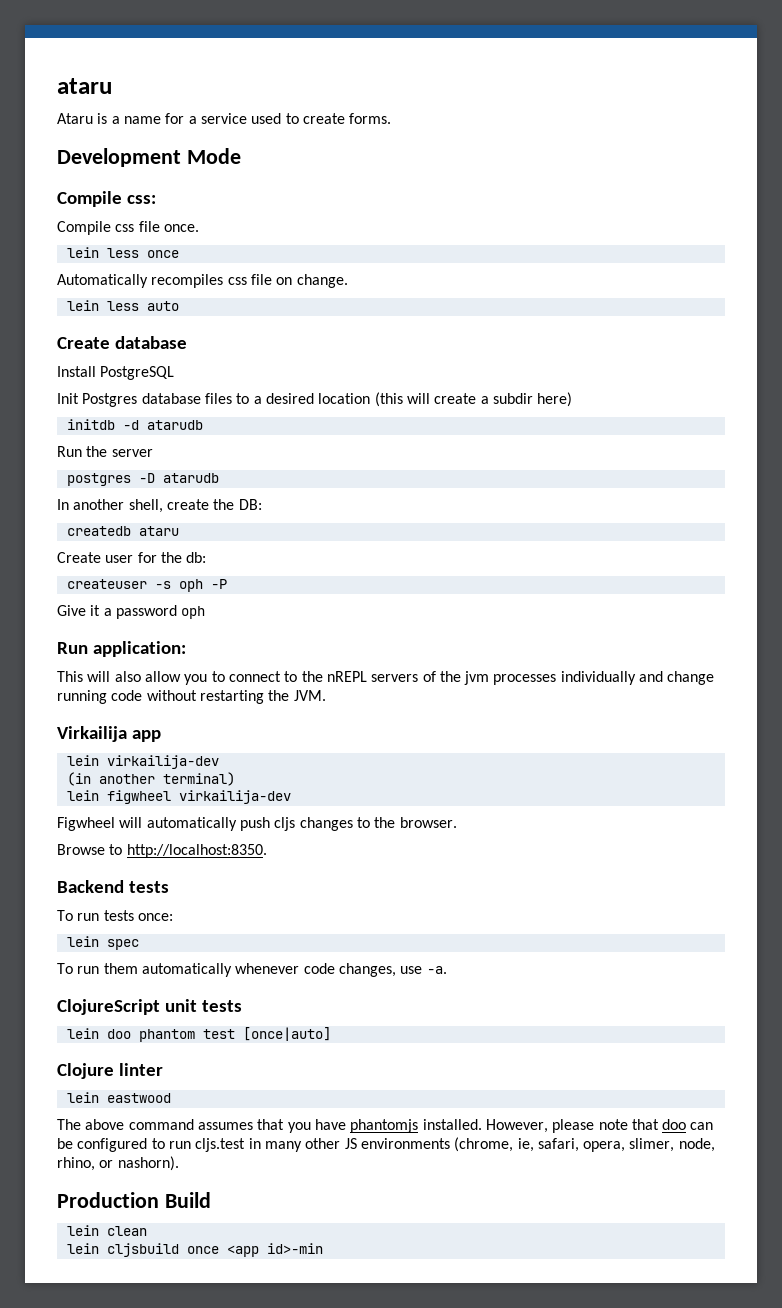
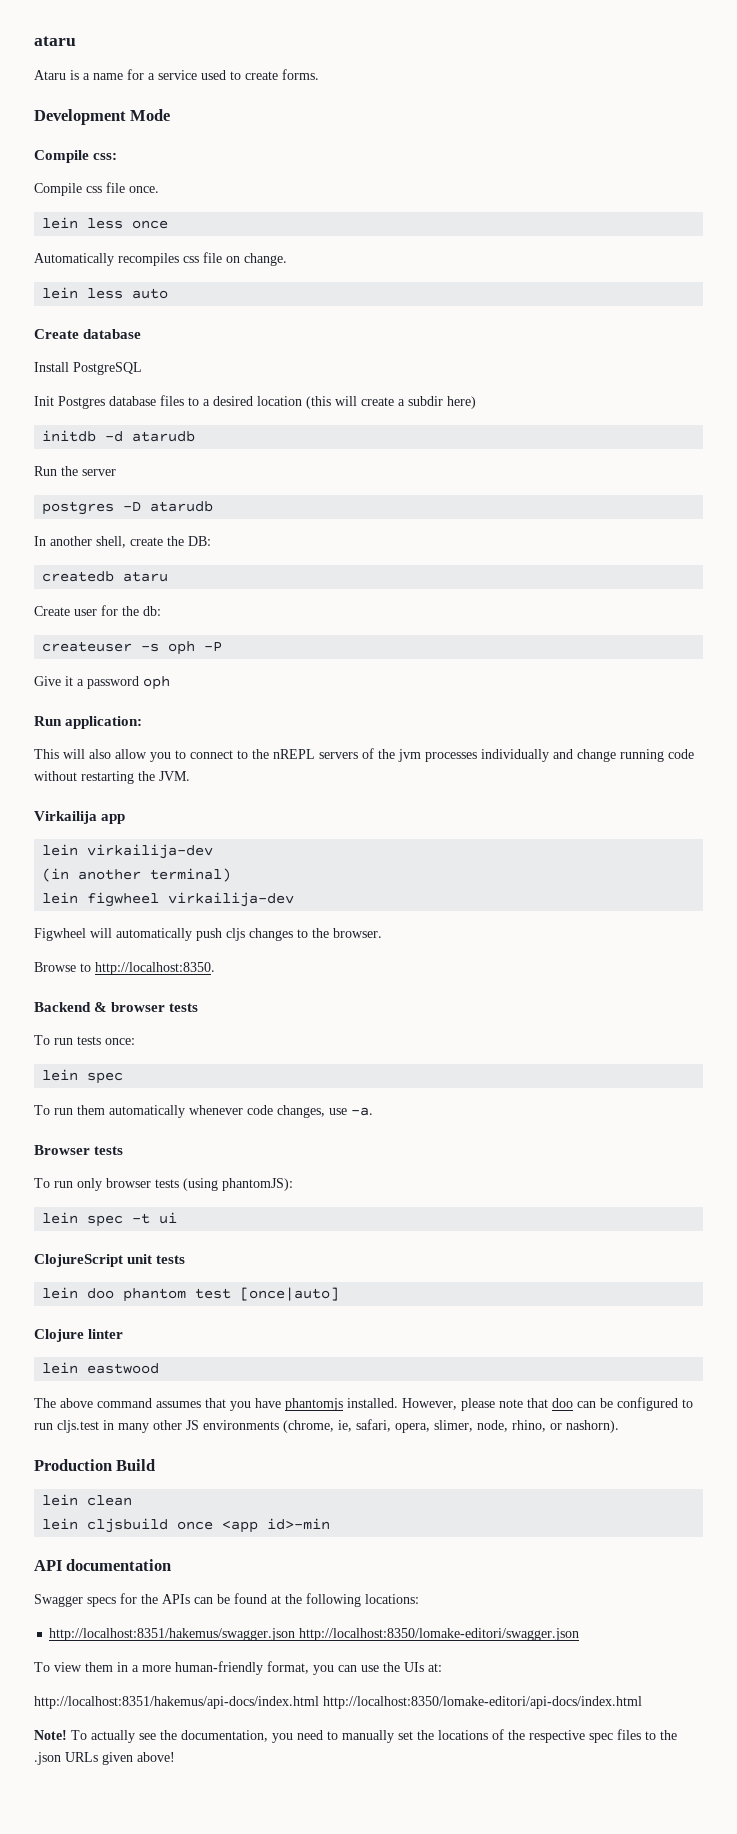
- Backend tests
+ Backend & browser tests
+ Browser tests
+ To run only browser tests (using phantomJS):
+ lein spec -t ui
+ API documentation
+ Swagger specs for the APIs can be found at the following locations:
+ http://localhost:8351/hakemus/swagger.json http://localhost:8350/lomake-editori/swagger.json
+ To view them in a more human-friendly format, you can use the UIs at:
+ http://localhost:8351/hakemus/api-docs/index.html http://localhost:8350/lomake-editori/api-docs/index.html
+ Note! To actually see the documentation, you need to manually set the locations of the respective spec files to the .json URLs given above!

